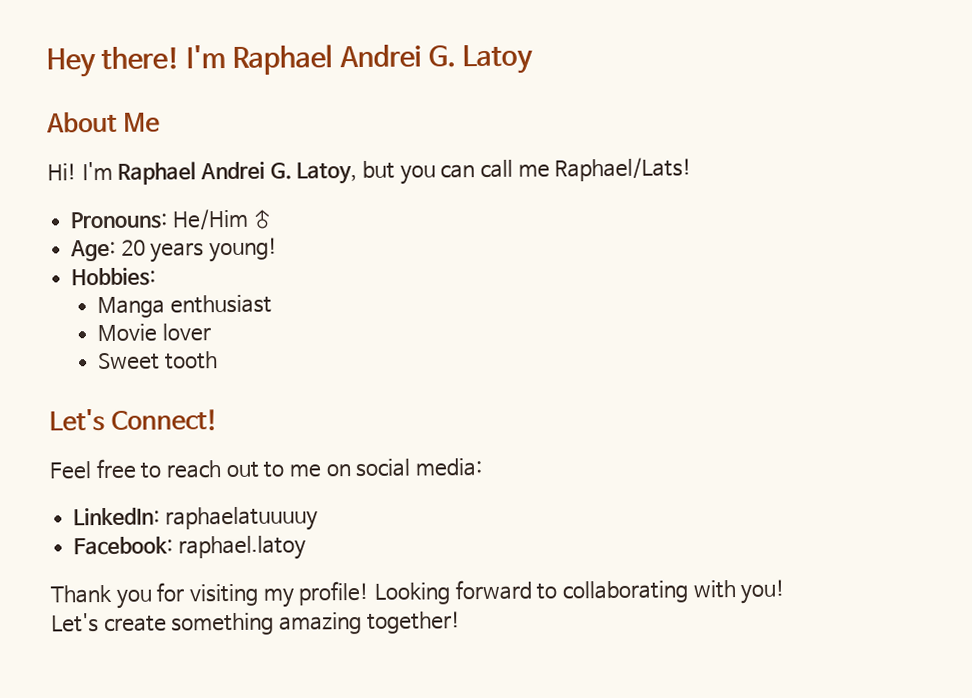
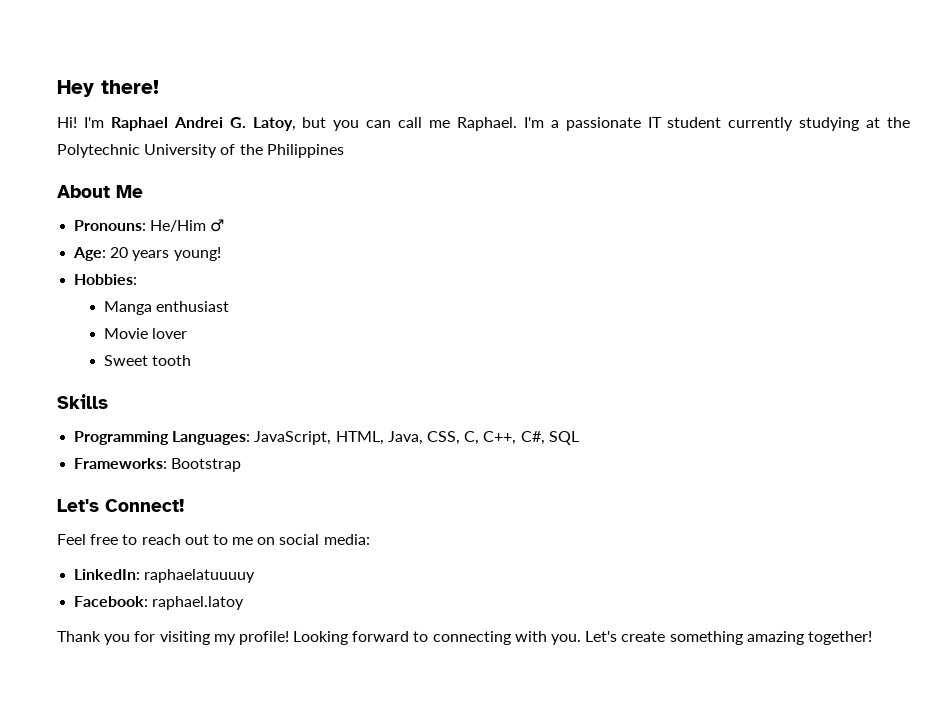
- I'm Raphael Andrei G. Latoy
- About Me
- I'm Raphael Andrei G. Latoy, but you can call me Raphael/Lats!
+ I'm Raphael Andrei G. Latoy, but you can call me Raphael. I'm a passionate IT student currently studying at the Polytechnic University of the Philippines
+ About Me
+ Skills
+ Programming Languages: JavaScript, HTML, Java, CSS, C, C++, C#, SQL
+ Frameworks: Bootstrap
- Looking forward to collaborating with you!
- Let's create something amazing together!
+ Looking forward to connecting with you. Let's create something amazing together!

